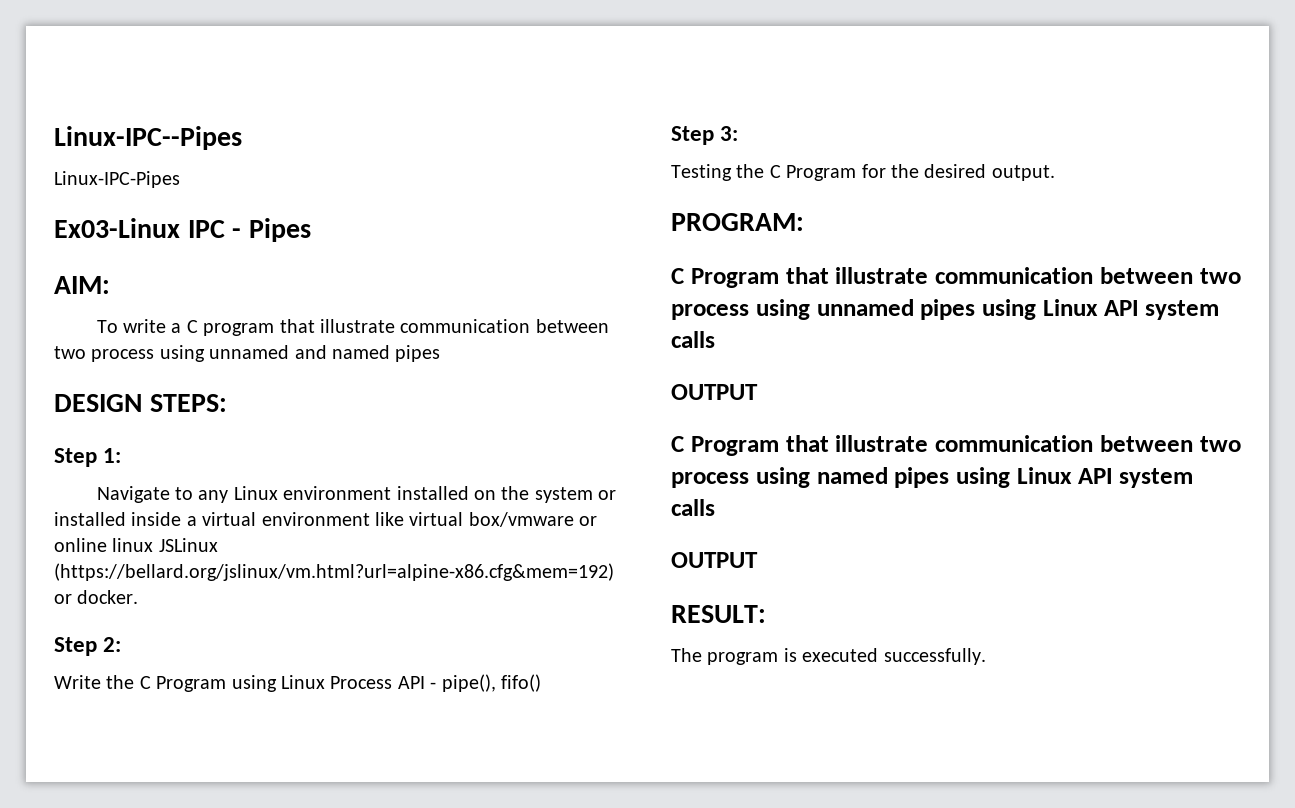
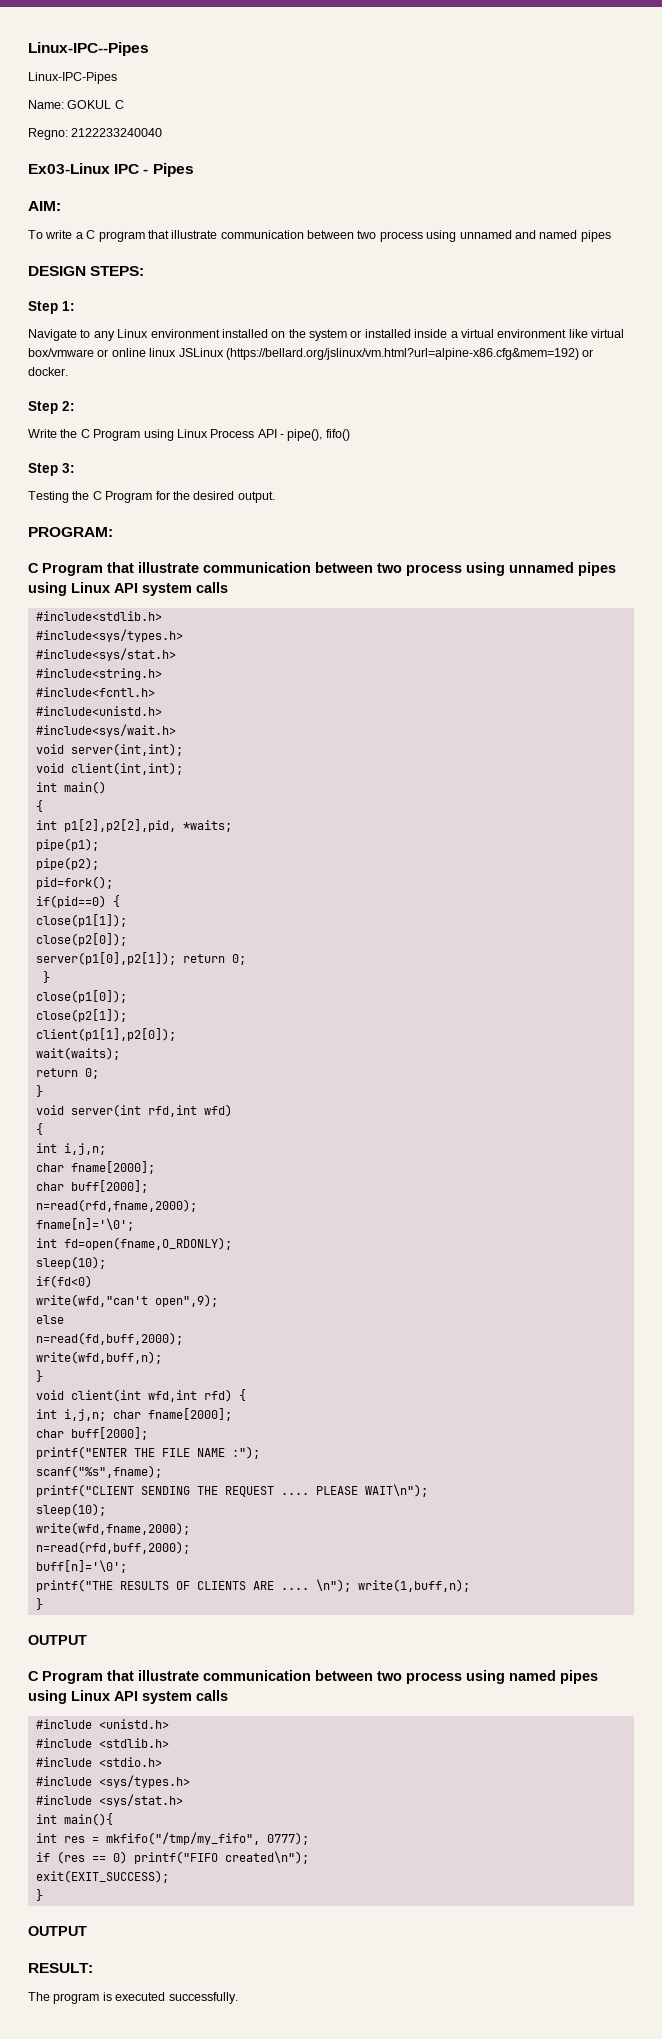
+ Name: GOKUL C
+ Regno: 2122233240040
+ #include<stdlib.h>
+ #include<sys/types.h>
+ #include<sys/stat.h>
+ #include<string.h>
+ #include<fcntl.h>
+ #include<unistd.h>
+ #include<sys/wait.h>
+ void server(int,int);
+ void client(int,int);
+ int main()
+ {
+ int p1[2],p2[2],pid, *waits;
+ pipe(p1);
+ pipe(p2);
+ pid=fork();
+ if(pid==0) {
+ close(p1[1]);
+ close(p2[0]);
+ server(p1[0],p2[1]); return 0;
+ }
+ close(p1[0]);
+ close(p2[1]);
+ client(p1[1],p2[0]);
+ wait(waits);
+ return 0;
+ }
+ void server(int rfd,int wfd)
+ {
+ int i,j,n;
+ char fname[2000];
+ char buff[2000];
+ n=read(rfd,fname,2000);
+ fname[n]='\0';
+ int fd=open(fname,O_RDONLY);
+ sleep(10);
+ if(fd<0)
+ write(wfd,"can't open",9);
+ else
+ n=read(fd,buff,2000);
+ write(wfd,buff,n);
+ }
+ void client(int wfd,int rfd) {
+ int i,j,n; char fname[2000];
+ char buff[2000];
+ printf("ENTER THE FILE NAME :");
+ scanf("%s",fname);
+ printf("CLIENT SENDING THE REQUEST .... PLEASE WAIT\n");
+ sleep(10);
+ write(wfd,fname,2000);
+ n=read(rfd,buff,2000);
+ buff[n]='\0';
+ printf("THE RESULTS OF CLIENTS ARE .... \n"); write(1,buff,n);
+ }
+ #include <unistd.h>
+ #include <stdlib.h>
+ #include <stdio.h>
+ #include <sys/types.h>
+ #include <sys/stat.h>
+ int main(){
+ int res = mkfifo("/tmp/my_fifo", 0777);
+ if (res == 0) printf("FIFO created\n");
+ exit(EXIT_SUCCESS);
+ }

